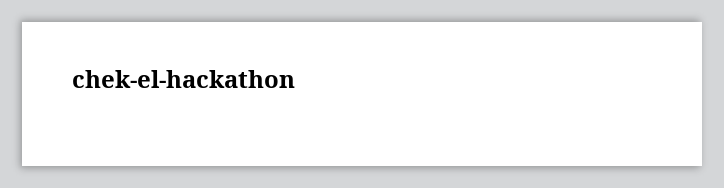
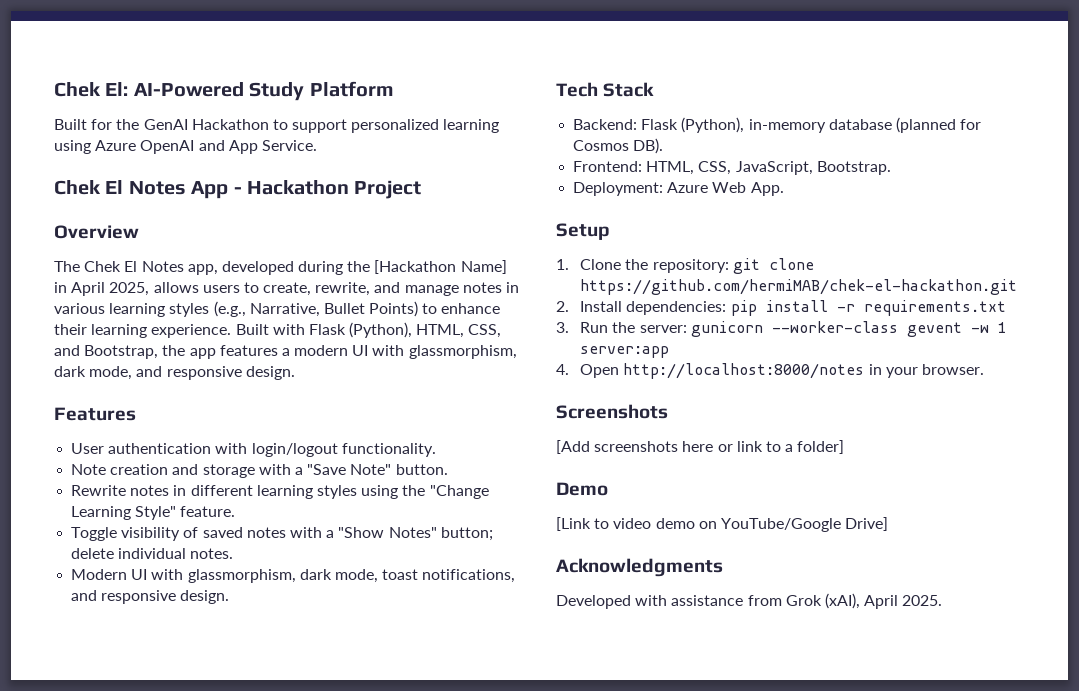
- chek-el-hackathon
+ Chek El: AI-Powered Study Platform
+ Built for the GenAI Hackathon to support personalized learning using Azure OpenAI and App Service.
+ Chek El Notes App - Hackathon Project
+ Overview
+ The Chek El Notes app, developed during the [Hackathon Name] in April 2025, allows users to create, rewrite, and manage notes in various learning styles (e.g., Narrative, Bullet Points) to enhance their learning experience. Built with Flask (Python), HTML, CSS, and Bootstrap, the app features a modern UI with glassmorphism, dark mode, and responsive design.
+ Features
+ User authentication with login/logout functionality.
+ Note creation and storage with a "Save Note" button.
+ Rewrite notes in different learning styles using the "Change Learning Style" feature.
+ Toggle visibility of saved notes with a "Show Notes" button; delete individual notes.
+ Modern UI with glassmorphism, dark mode, toast notifications, and responsive design.
+ Tech Stack
+ Backend: Flask (Python), in-memory database (planned for Cosmos DB).
+ Frontend: HTML, CSS, JavaScript, Bootstrap.
+ Deployment: Azure Web App.
+ Setup
+ 1. Clone the repository: git clone https://github.com/hermiMAB/chek-el-hackathon.git
+ 2. Install dependencies: pip install -r requirements.txt
+ 3. Run the server: gunicorn --worker-class gevent -w 1 server:app
+ 4. Open http://localhost:8000/notes in your browser.
+ Screenshots
+ [Add screenshots here or link to a folder]
+ Demo
+ [Link to video demo on YouTube/Google Drive]
+ Acknowledgments
+ Developed with assistance from Grok (xAI), April 2025.

